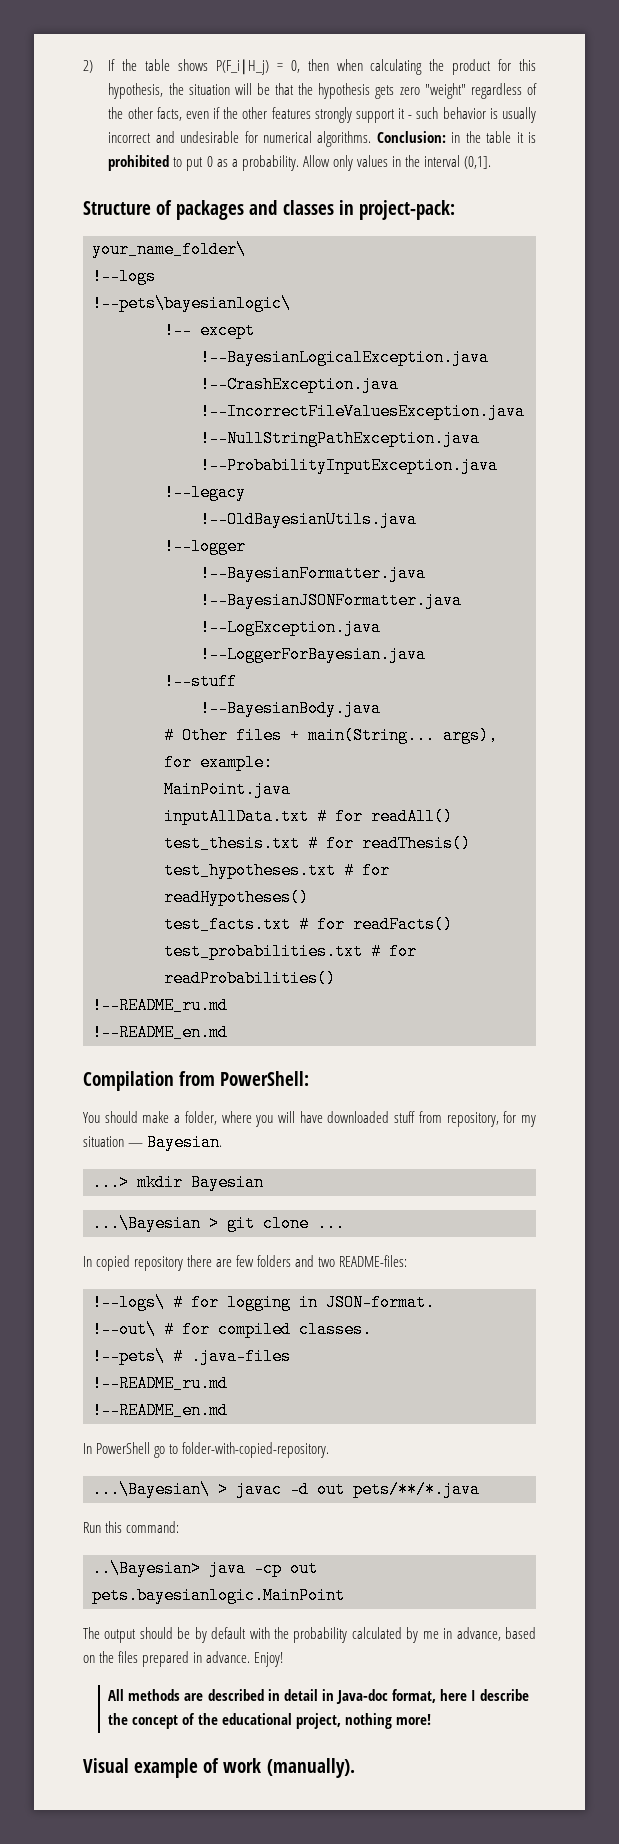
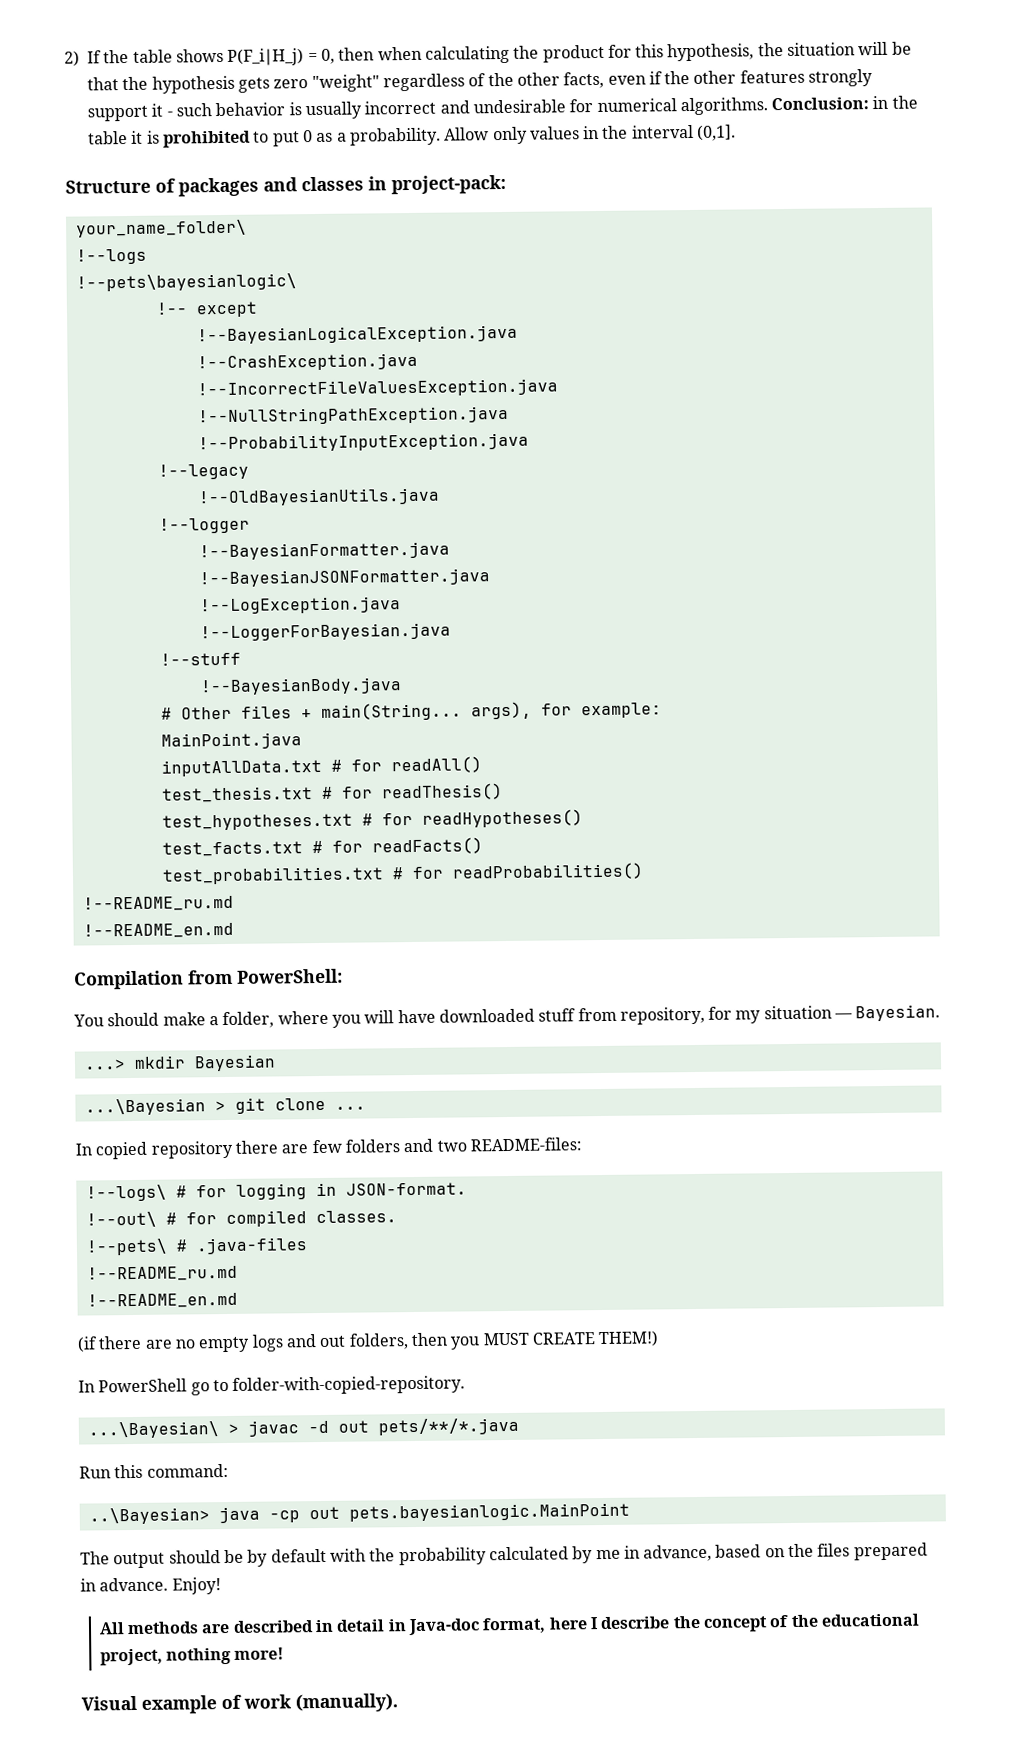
+ (if there are no empty logs and out folders, then you MUST CREATE THEM!)

